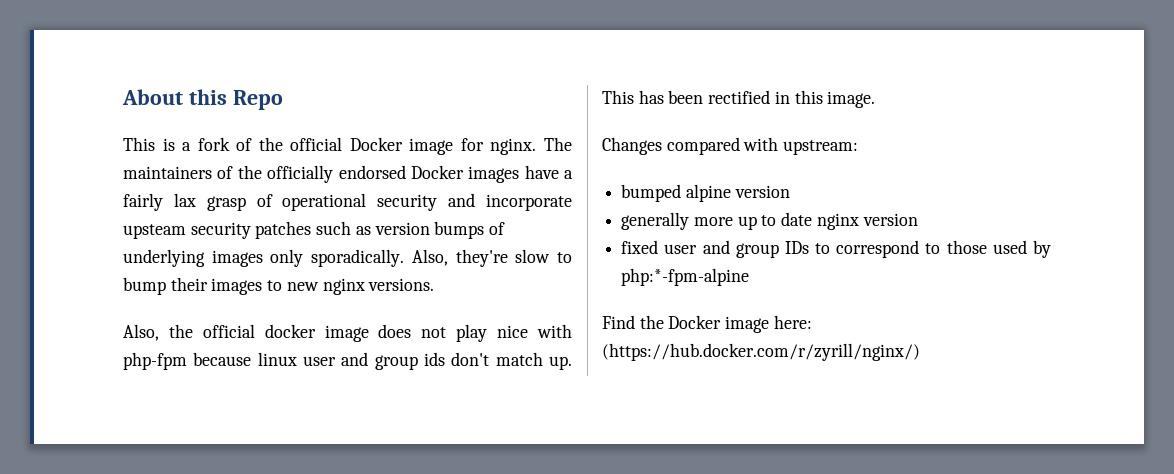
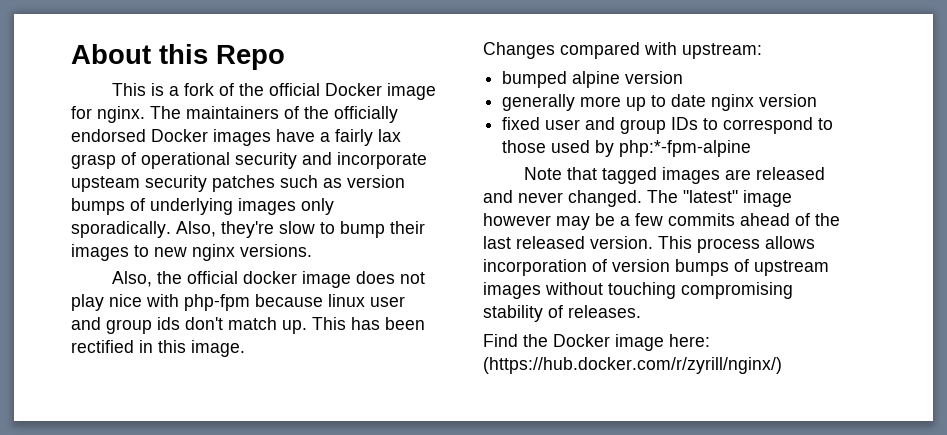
+ Note that tagged images are released and never changed. The "latest" image however may be a few commits ahead of the last released version. This process allows incorporation of version bumps of upstream images without touching compromising stability of releases.

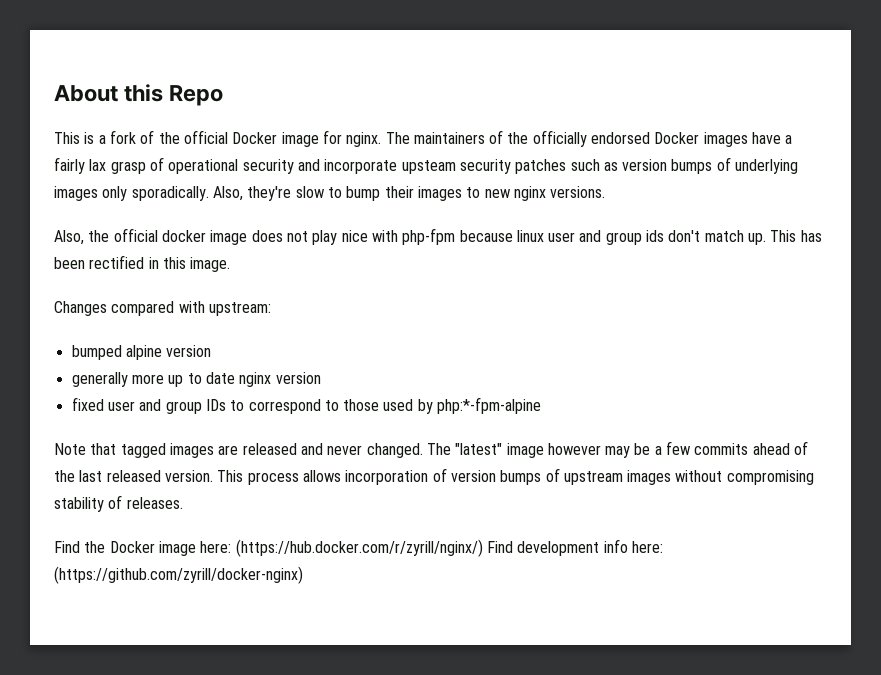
- This process allows incorporation of version bumps of upstream images without touching compromising stability of releases.
+ This process allows incorporation of version bumps of upstream images without compromising stability of releases.
- Find the Docker image here: (https://hub.docker.com/r/zyrill/nginx/)
+ Find the Docker image here: (https://hub.docker.com/r/zyrill/nginx/) Find development info here: (https://github.com/zyrill/docker-nginx)

